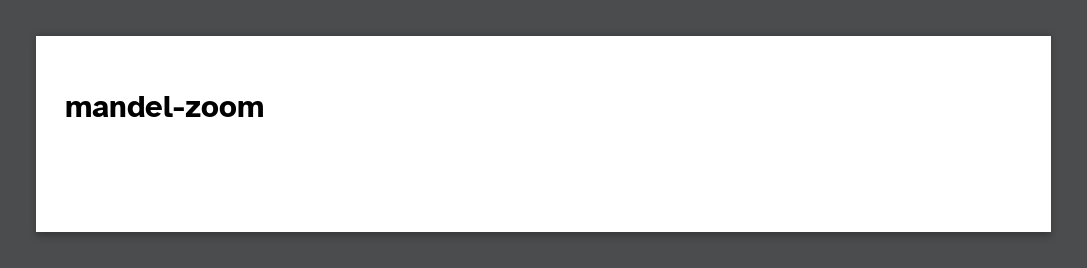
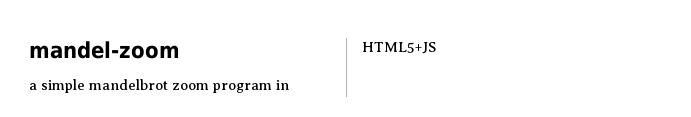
+ a simple mandelbrot zoom program in HTML5+JS

